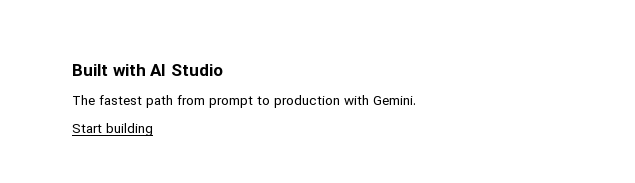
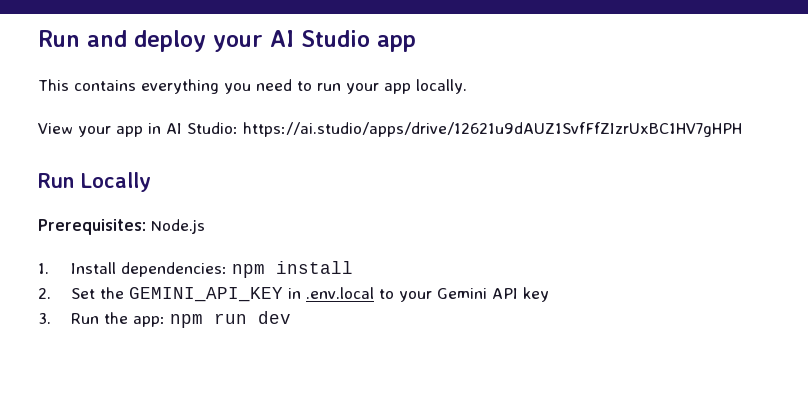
- Built with AI Studio
- The fastest path from prompt to production with Gemini.
- Start building
+ Run and deploy your AI Studio app
+ This contains everything you need to run your app locally.
+ View your app in AI Studio: https://ai.studio/apps/drive/12621u9dAUZ1SvfFfZIzrUxBC1HV7gHPH
+ Run Locally
+ Prerequisites: Node.js
+ 1. Install dependencies: npm install
+ 2. Set the GEMINI_API_KEY in .env.local to your Gemini API key
+ 3. Run the app: npm run dev

